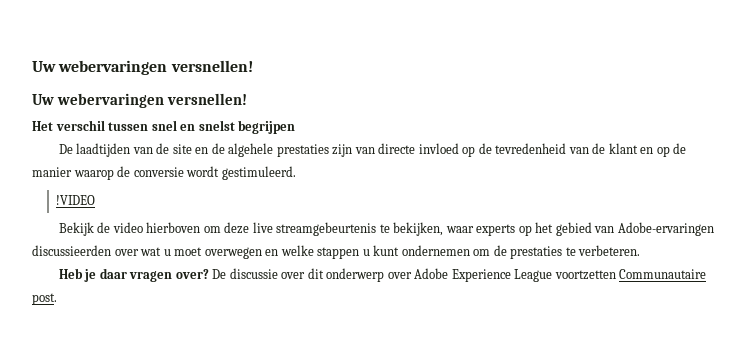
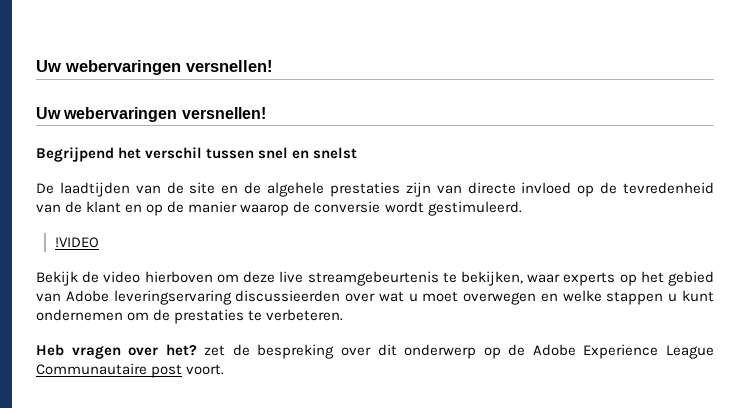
- Het verschil tussen snel en snelst begrijpen
+ Begrijpend het verschil tussen snel en snelst
- Bekijk de video hierboven om deze live streamgebeurtenis te bekijken, waar experts op het gebied van Adobe-ervaringen discussieerden over wat u moet overwegen en welke stappen u kunt ondernemen om de prestaties te verbeteren.
+ Bekijk de video hierboven om deze live streamgebeurtenis te bekijken, waar experts op het gebied van Adobe leveringservaring discussieerden over wat u moet overwegen en welke stappen u kunt ondernemen om de prestaties te verbeteren.
- Heb je daar vragen over? De discussie over dit onderwerp over Adobe Experience League voortzetten Communautaire post.
+ Heb vragen over het? zet de bespreking over dit onderwerp op de Adobe Experience League Communautaire post voort.

